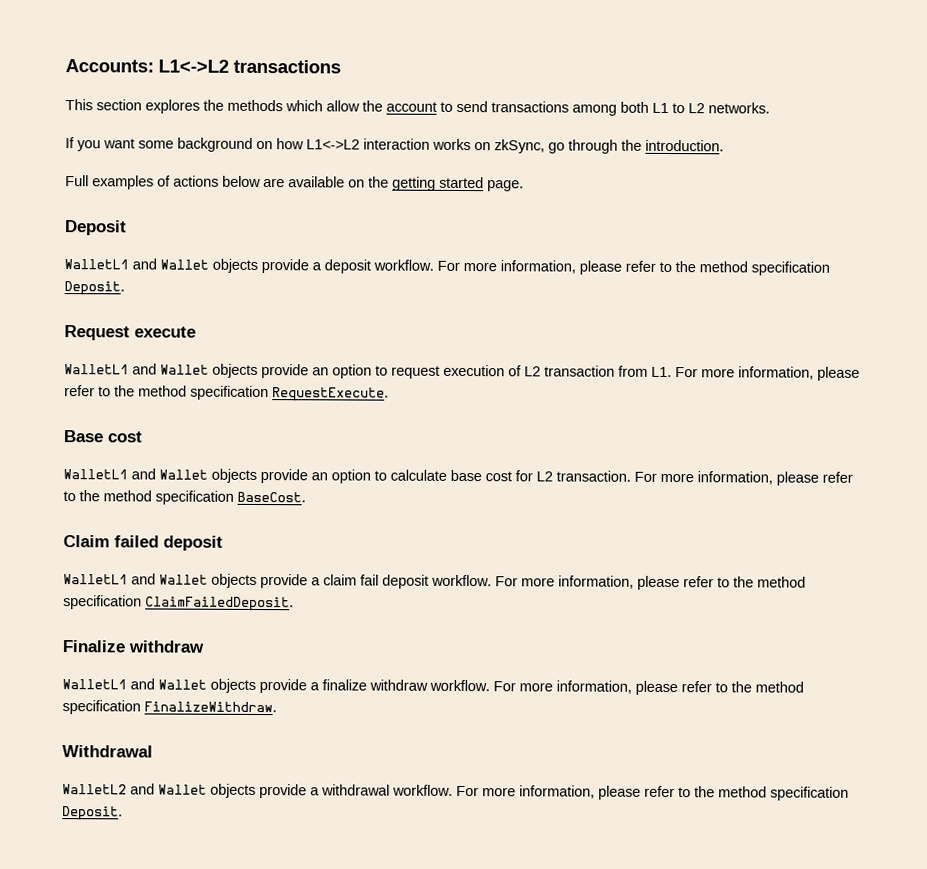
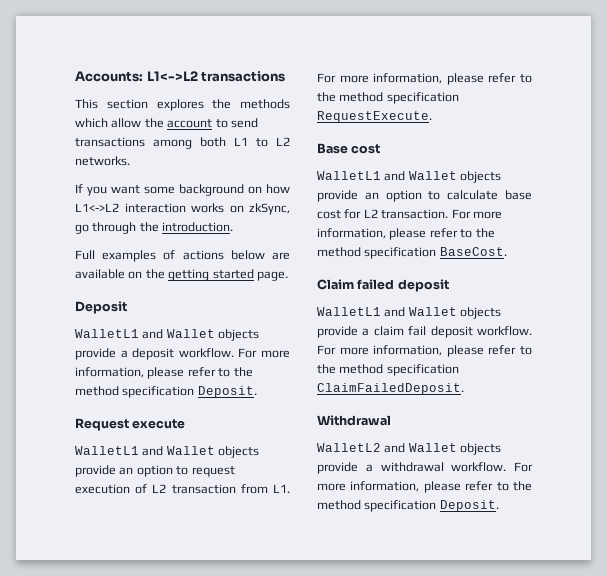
- Finalize withdraw
- WalletL1 and Wallet objects provide a finalize withdraw workflow. For more information, please refer to the method specification FinalizeWithdraw.

